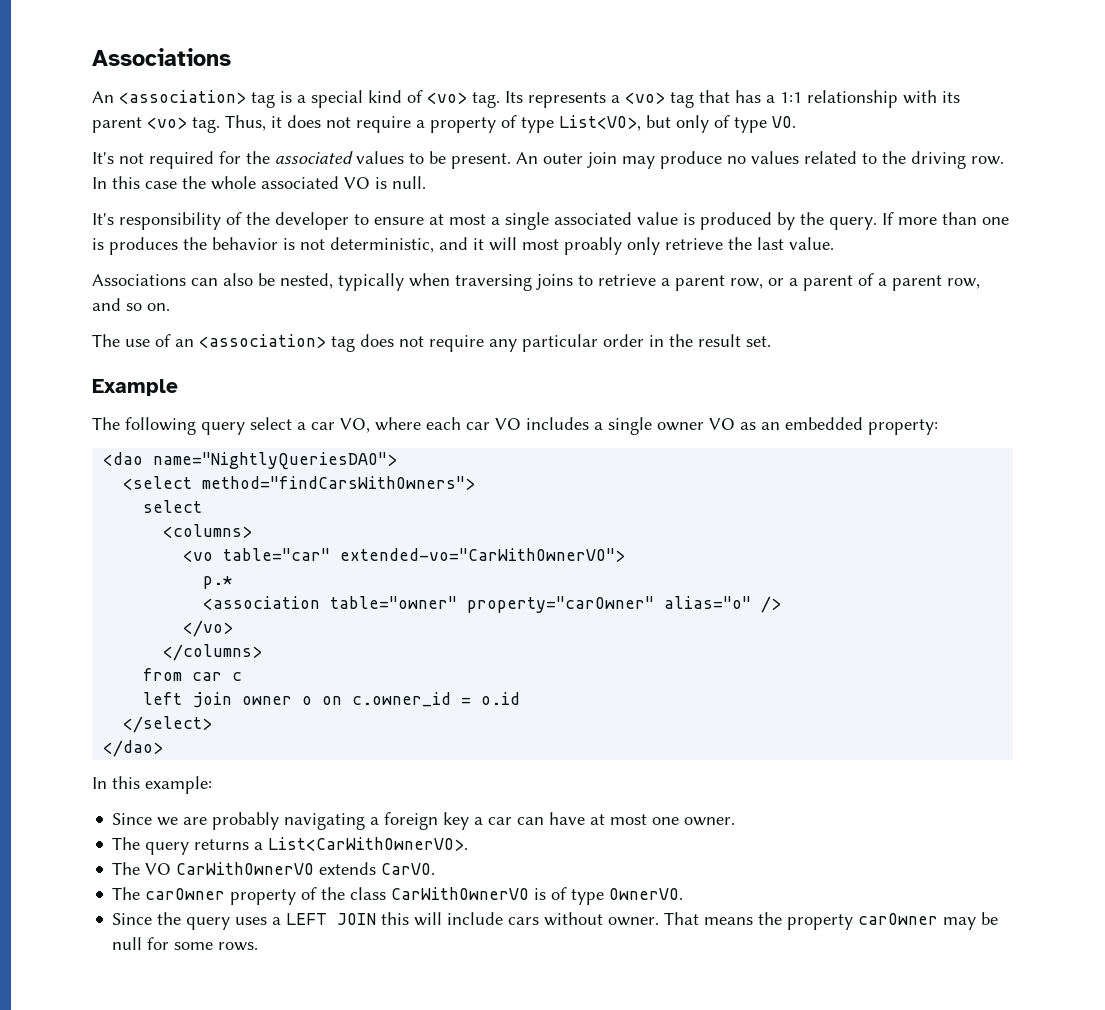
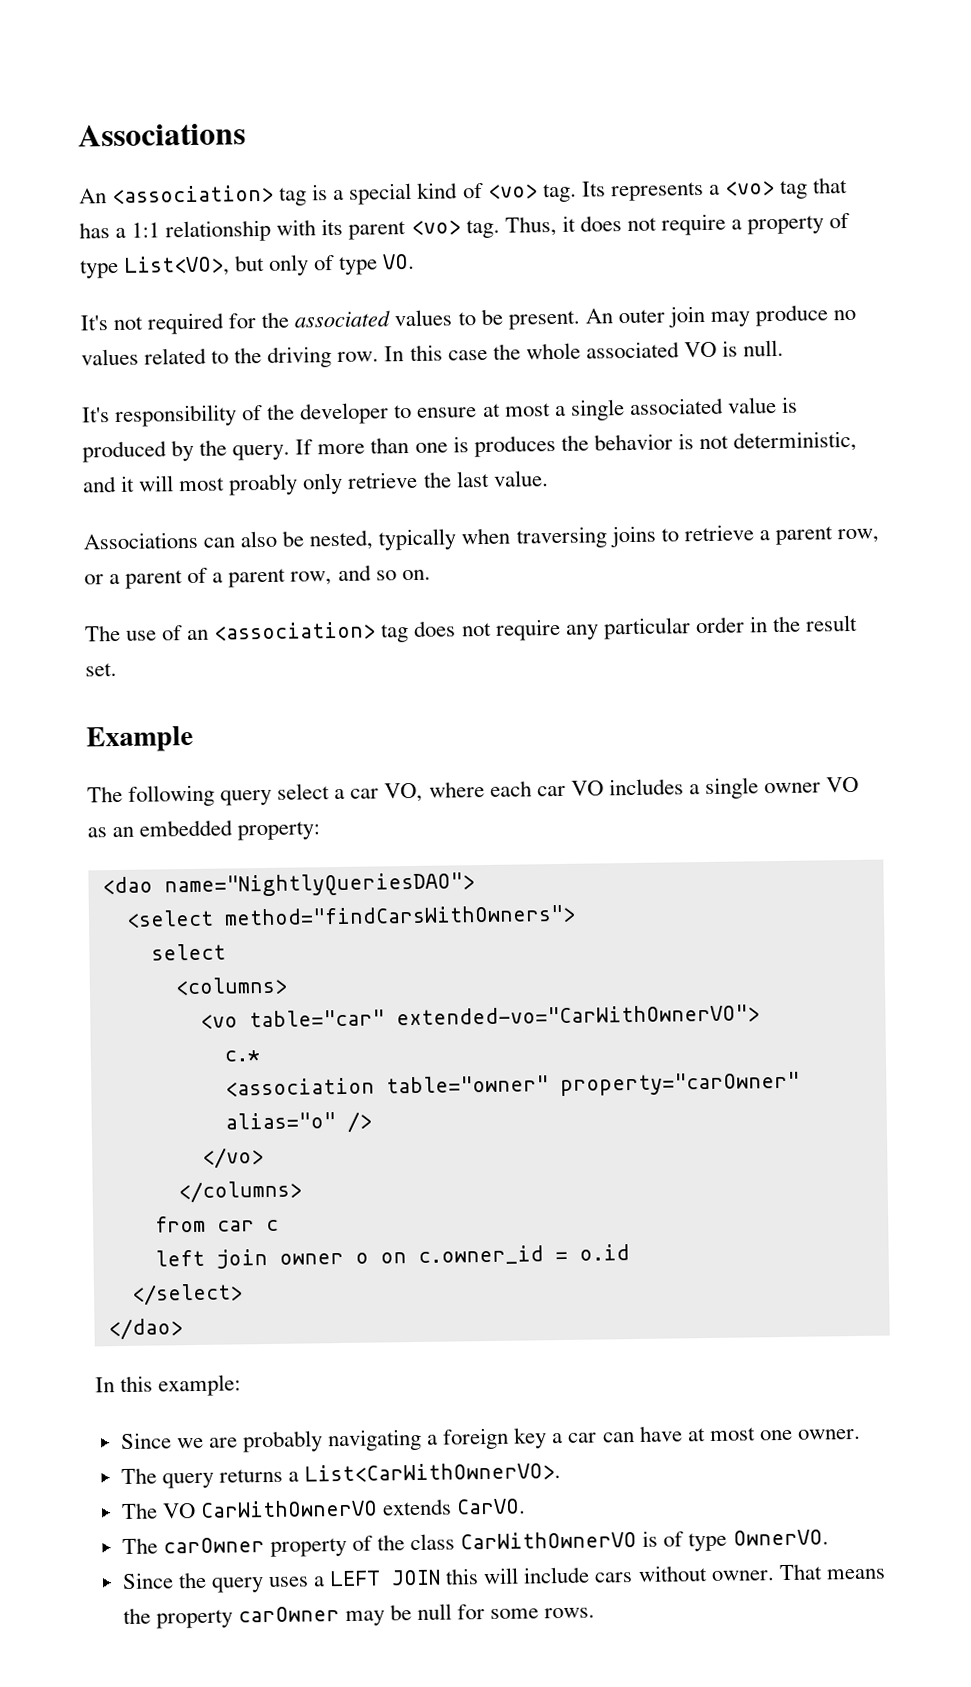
- p.*
+ c.*

